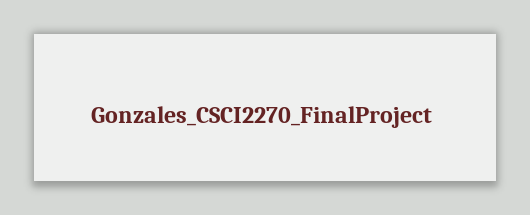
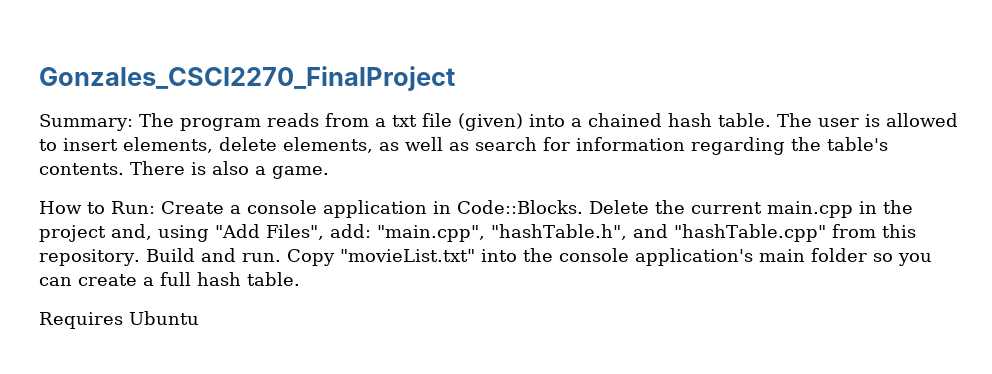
+ Summary: The program reads from a txt file (given) into a chained hash table. The user is allowed to insert elements, delete elements, as well as search for information regarding the table's contents. There is also a game.
+ How to Run: Create a console application in Code::Blocks. Delete the current main.cpp in the project and, using "Add Files", add: "main.cpp", "hashTable.h", and "hashTable.cpp" from this repository. Build and run. Copy "movieList.txt" into the console application's main folder so you can create a full hash table.
+ Requires Ubuntu

